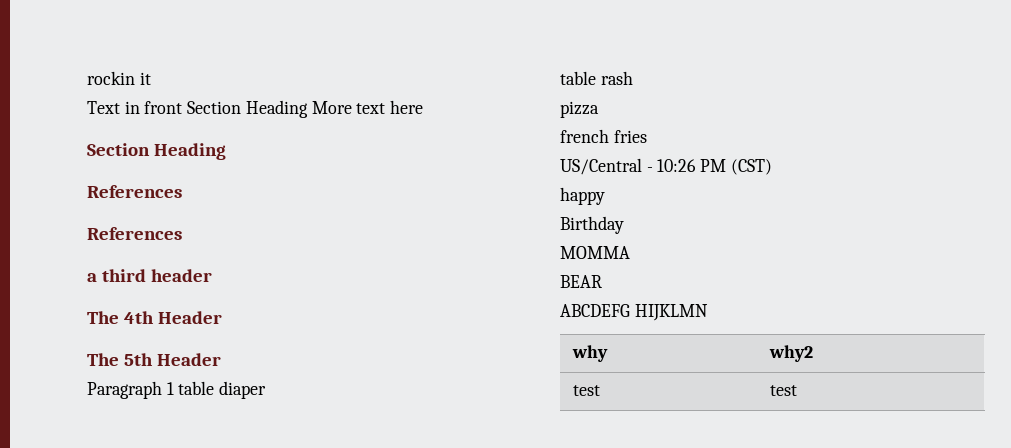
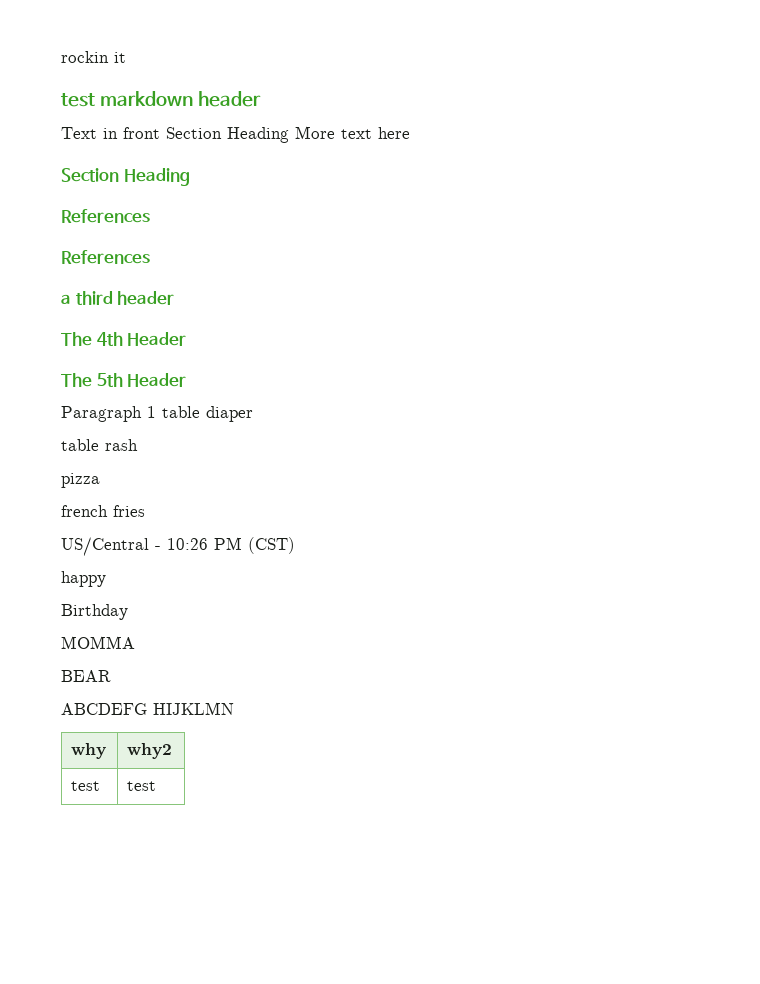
+ test markdown header

